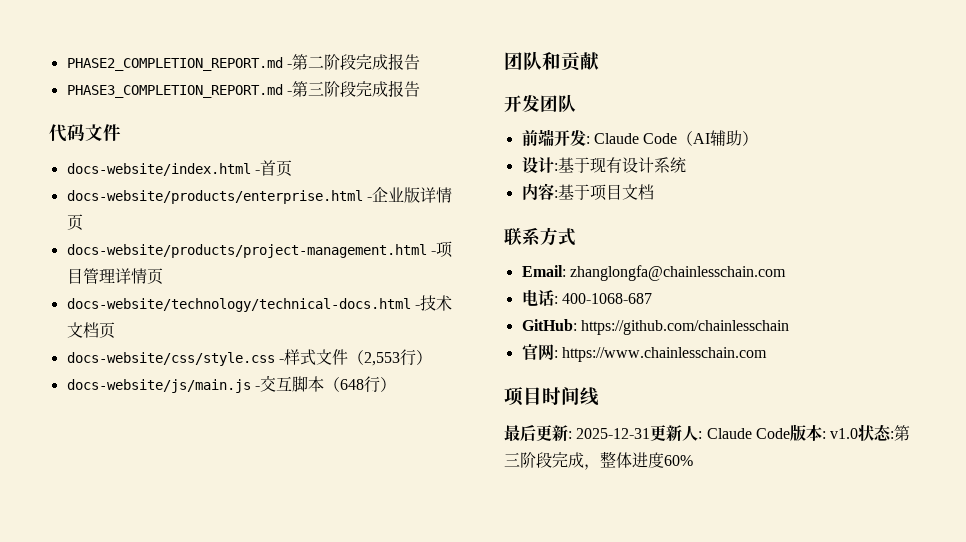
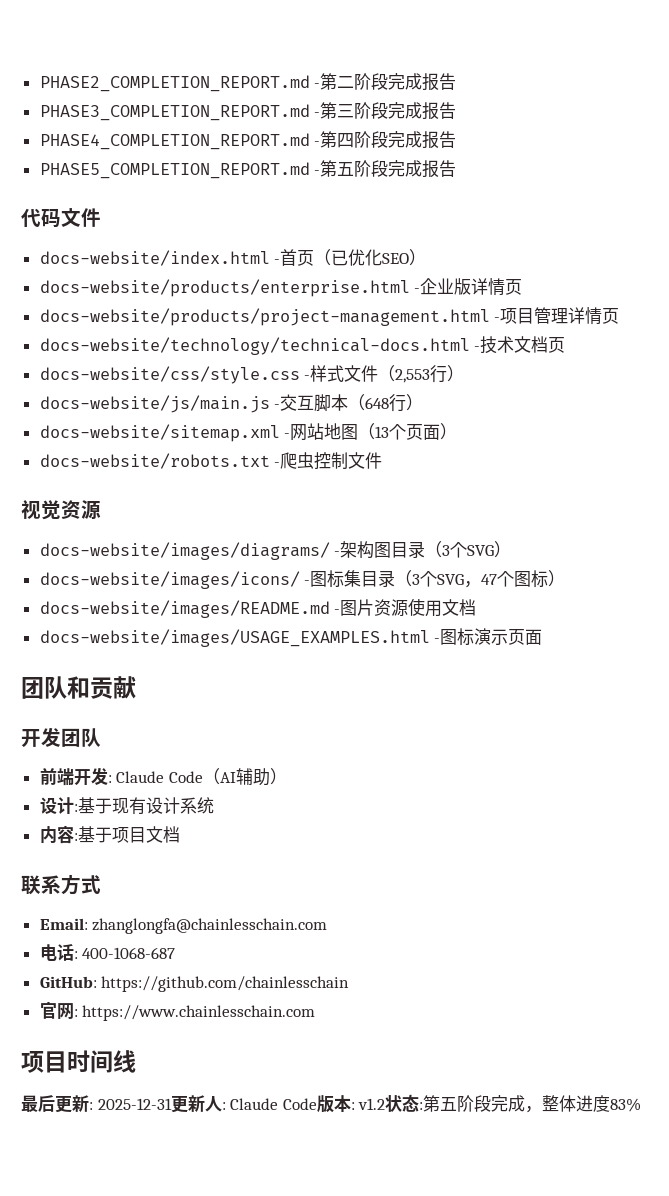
+ PHASE4_COMPLETION_REPORT.md -第四阶段完成报告
+ PHASE5_COMPLETION_REPORT.md -第五阶段完成报告
- docs-website/index.html -首页
+ docs-website/index.html -首页（已优化SEO）
+ docs-website/sitemap.xml -网站地图（13个页面）
+ docs-website/robots.txt -爬虫控制文件
+ 视觉资源
+ docs-website/images/diagrams/ -架构图目录（3个SVG）
+ docs-website/images/icons/ -图标集目录（3个SVG，47个图标）
+ docs-website/images/README.md -图片资源使用文档
+ docs-website/images/USAGE_EXAMPLES.html -图标演示页面
- 最后更新: 2025-12-31更新人: Claude Code版本: v1.0状态:第三阶段完成，整体进度60%
+ 最后更新: 2025-12-31更新人: Claude Code版本: v1.2状态:第五阶段完成，整体进度83%

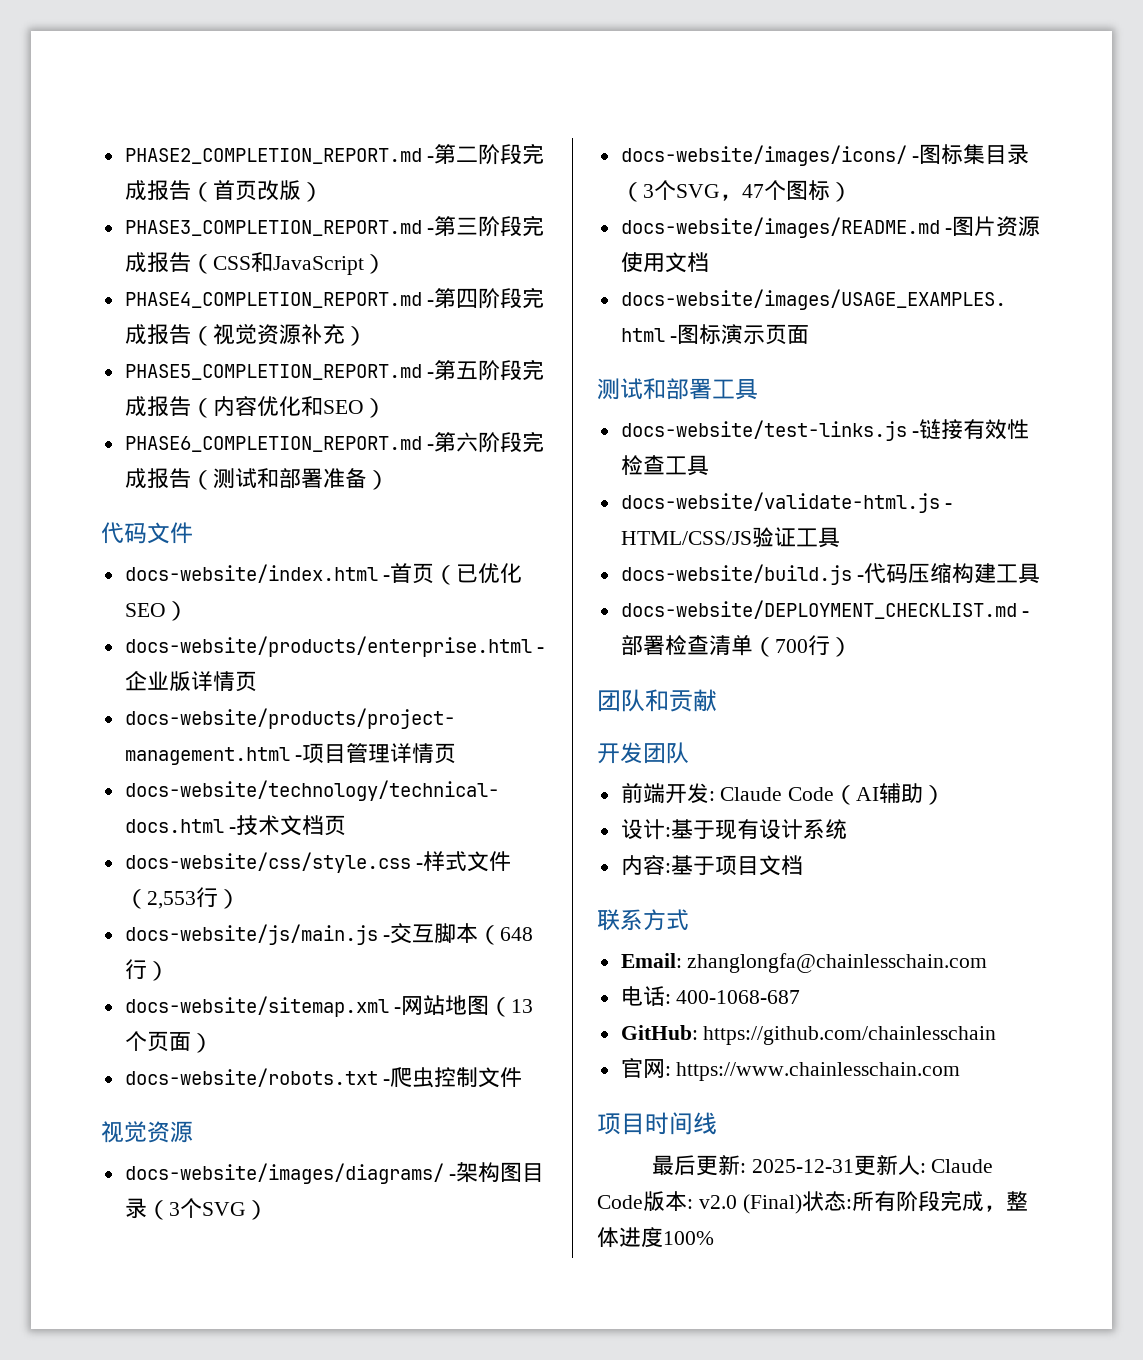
- PHASE2_COMPLETION_REPORT.md -第二阶段完成报告
+ PHASE2_COMPLETION_REPORT.md -第二阶段完成报告（首页改版）
- PHASE3_COMPLETION_REPORT.md -第三阶段完成报告
+ PHASE3_COMPLETION_REPORT.md -第三阶段完成报告（CSS和JavaScript）
- PHASE4_COMPLETION_REPORT.md -第四阶段完成报告
+ PHASE4_COMPLETION_REPORT.md -第四阶段完成报告（视觉资源补充）
- PHASE5_COMPLETION_REPORT.md -第五阶段完成报告
+ PHASE5_COMPLETION_REPORT.md -第五阶段完成报告（内容优化和SEO）
+ PHASE6_COMPLETION_REPORT.md -第六阶段完成报告（测试和部署准备）
+ 测试和部署工具
+ docs-website/test-links.js -链接有效性检查工具
+ docs-website/validate-html.js - HTML/CSS/JS验证工具
+ docs-website/build.js -代码压缩构建工具
+ docs-website/DEPLOYMENT_CHECKLIST.md -部署检查清单（700行）
- 最后更新: 2025-12-31更新人: Claude Code版本: v1.2状态:第五阶段完成，整体进度83%
+ 最后更新: 2025-12-31更新人: Claude Code版本: v2.0 (Final)状态:所有阶段完成，整体进度100%

